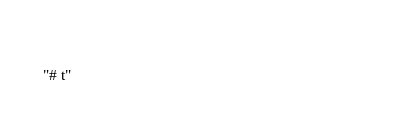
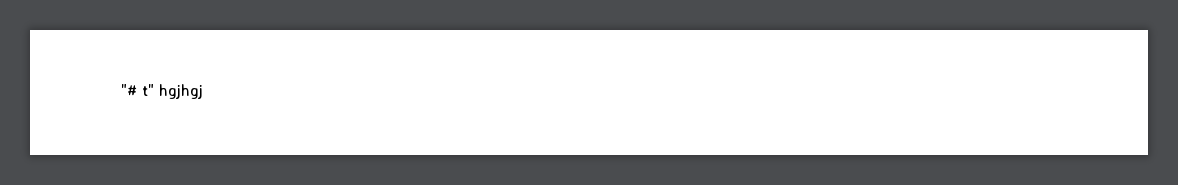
- "# t"
+ "# t" hgjhgj

